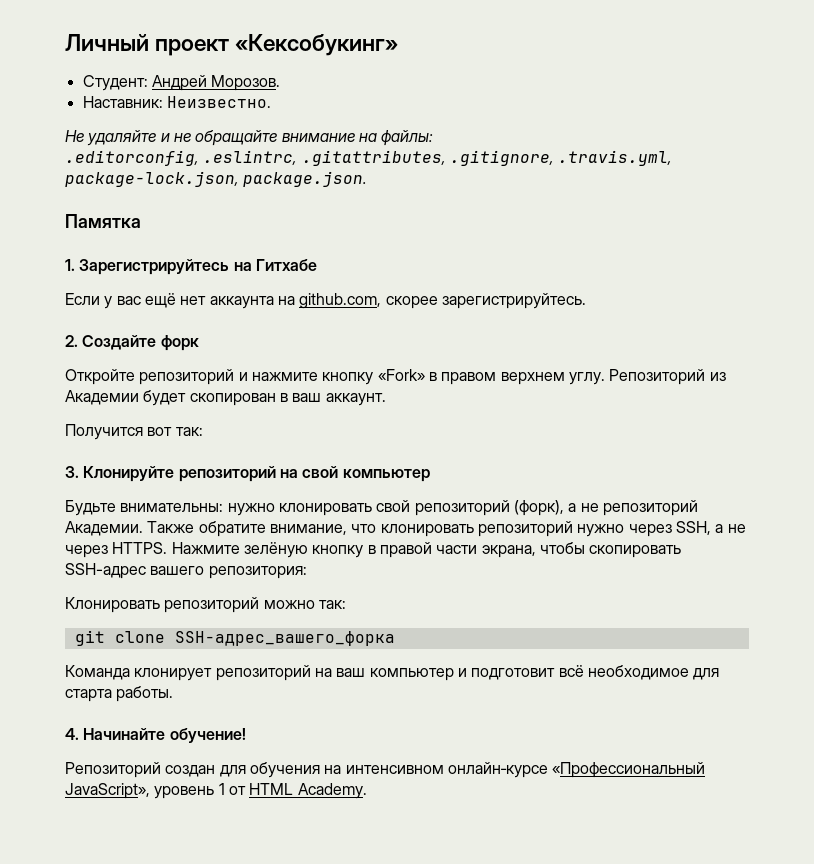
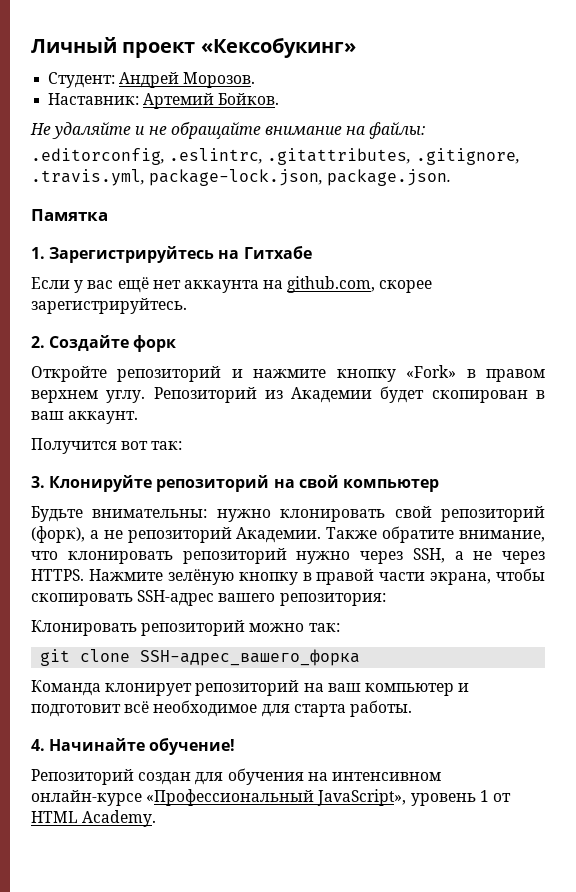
- Наставник: Неизвестно.
+ Наставник: Артемий Бойков.

